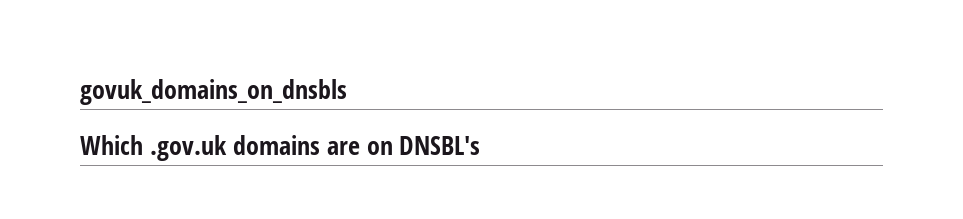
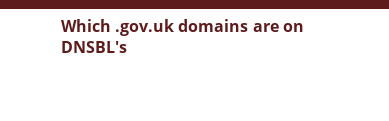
- govuk_domains_on_dnsbls

